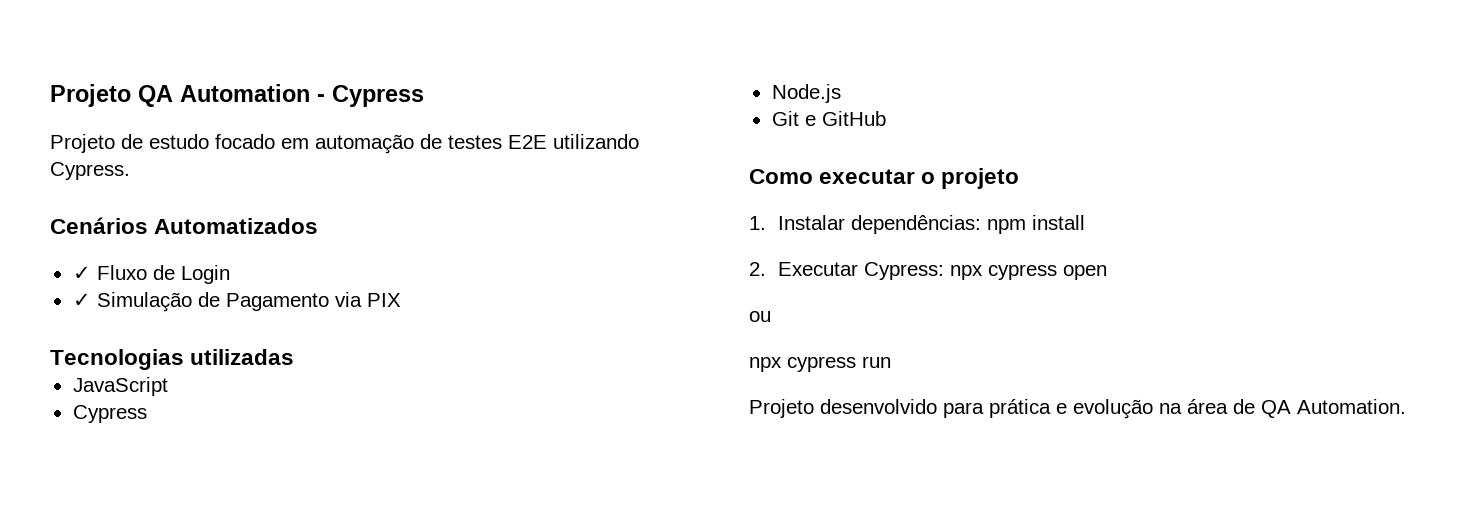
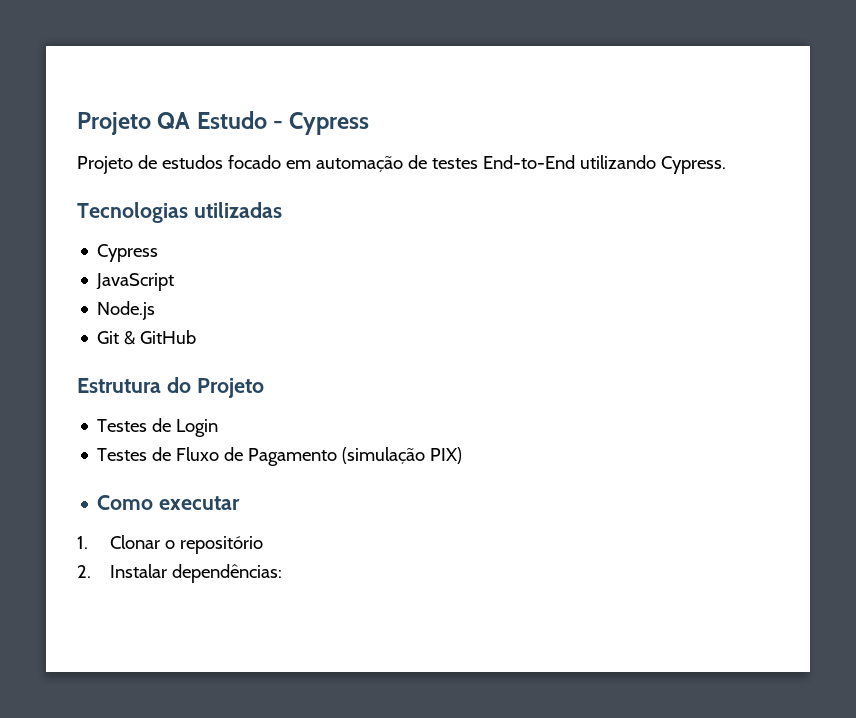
- Projeto QA Automation - Cypress
+ Projeto QA Estudo - Cypress
- Projeto de estudo focado em automação de testes E2E utilizando Cypress.
+ Projeto de estudos focado em automação de testes End-to-End utilizando Cypress.
- Cenários Automatizados
- ✓ Fluxo de Login
- ✓ Simulação de Pagamento via PIX
  Tecnologias utilizadas
+ Cypress
  JavaScript
- Cypress
- Git e GitHub
+ Git & GitHub
- Como executar o projeto
- 1. Instalar dependências: npm install
- 2. Executar Cypress: npx cypress open
- ou
- npx cypress run
- Projeto desenvolvido para prática e evolução na área de QA Automation.
+ Estrutura do Projeto
+ Testes de Login
+ Testes de Fluxo de Pagamento (simulação PIX)
+ Como executar
+ 1. Clonar o repositório
+ 2. Instalar dependências:

